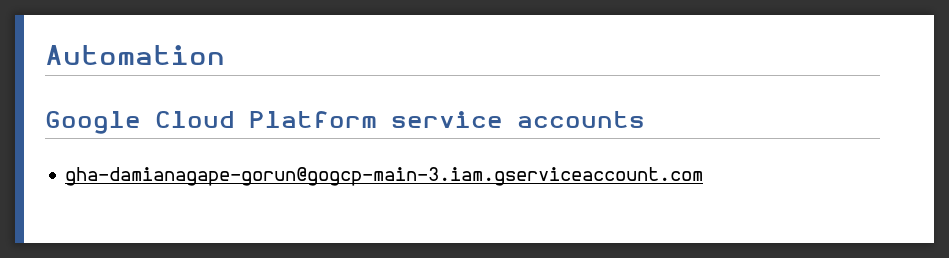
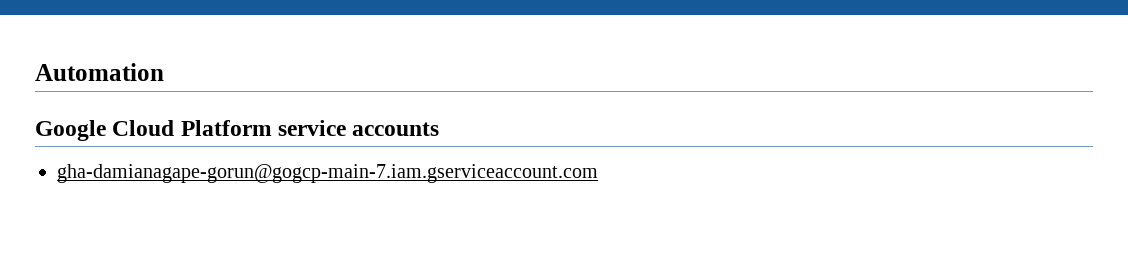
- gha-damianagape-gorun@gogcp-main-3.iam.gserviceaccount.com
+ gha-damianagape-gorun@gogcp-main-7.iam.gserviceaccount.com

